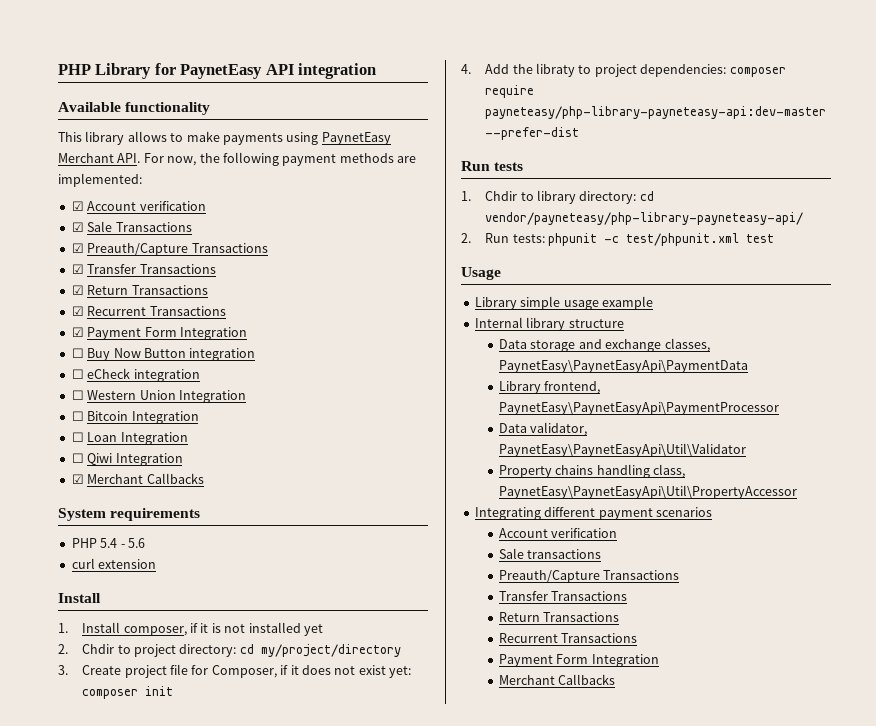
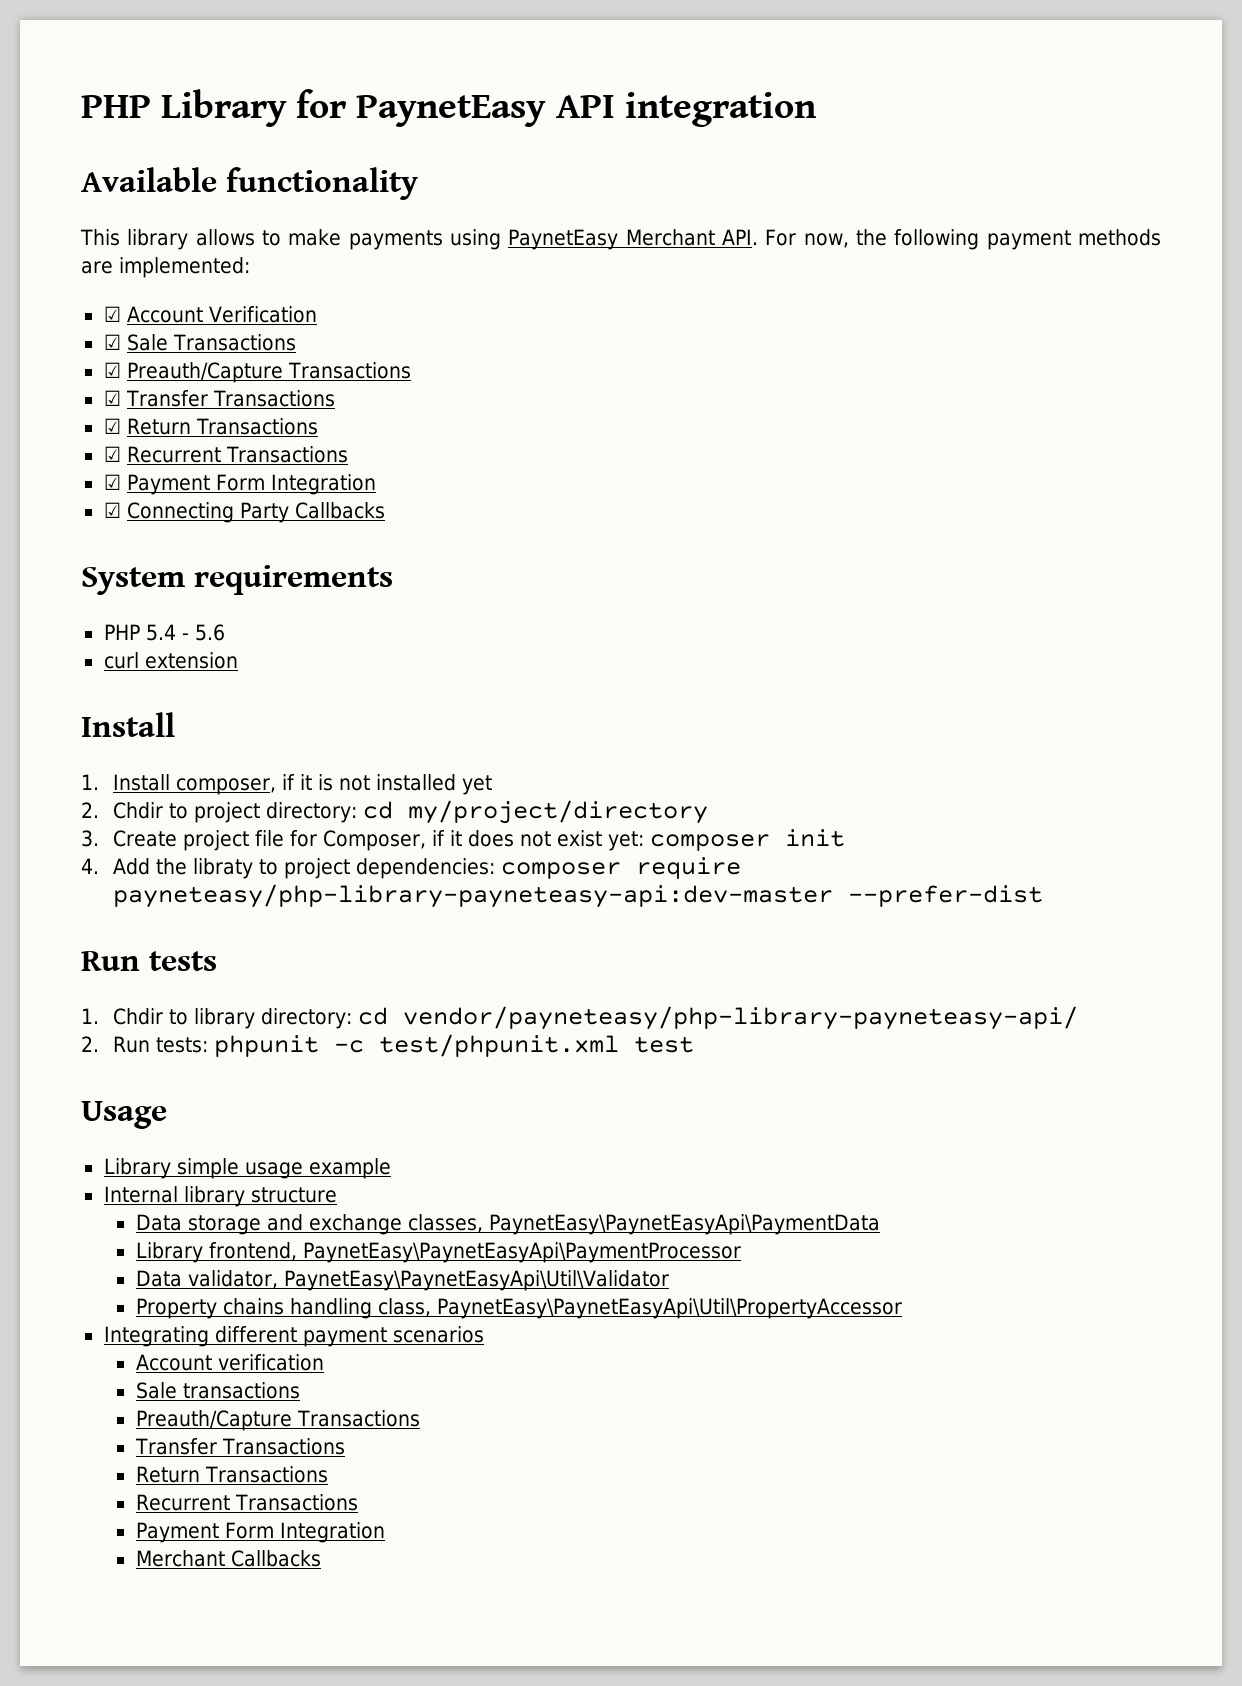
- ☑ Account verification
+ ☑ Account Verification
- ☐ Buy Now Button integration
- ☐ eCheck integration
- ☐ Western Union Integration
- ☐ Bitcoin Integration
- ☐ Loan Integration
- ☐ Qiwi Integration
- ☑ Merchant Callbacks
+ ☑ Connecting Party Callbacks

